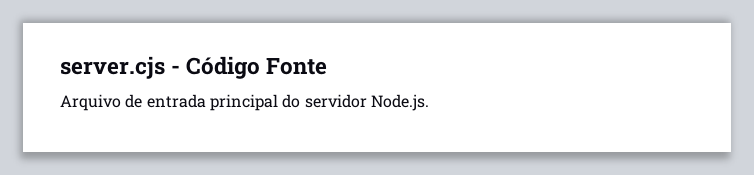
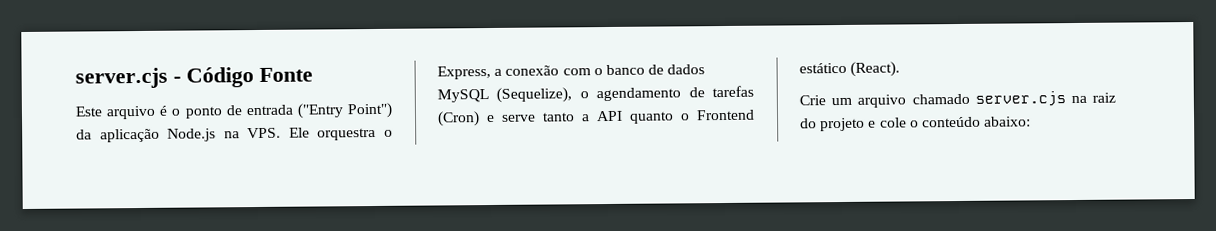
- Arquivo de entrada principal do servidor Node.js.
+ Este arquivo é o ponto de entrada ("Entry Point") da aplicação Node.js na VPS. Ele orquestra o Express, a conexão com o banco de dados MySQL (Sequelize), o agendamento de tarefas (Cron) e serve tanto a API quanto o Frontend estático (React).
+ Crie um arquivo chamado server.cjs na raiz do projeto e cole o conteúdo abaixo:

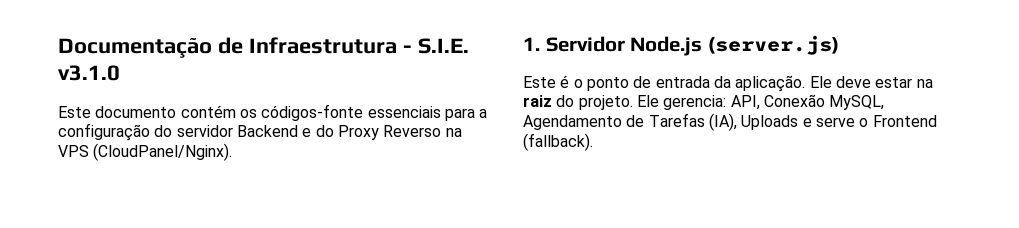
- server.cjs - Código Fonte
- Este arquivo é o ponto de entrada ("Entry Point") da aplicação Node.js na VPS. Ele orquestra o Express, a conexão com o banco de dados MySQL (Sequelize), o agendamento de tarefas (Cron) e serve tanto a API quanto o Frontend estático (React).
- Crie um arquivo chamado server.cjs na raiz do projeto e cole o conteúdo abaixo:
+ Documentação de Infraestrutura - S.I.E. v3.1.0
+ Este documento contém os códigos-fonte essenciais para a configuração do servidor Backend e do Proxy Reverso na VPS (CloudPanel/Nginx).
+ 1. Servidor Node.js (server.js)
+ Este é o ponto de entrada da aplicação. Ele deve estar na raiz do projeto. Ele gerencia: API, Conexão MySQL, Agendamento de Tarefas (IA), Uploads e serve o Frontend (fallback).

